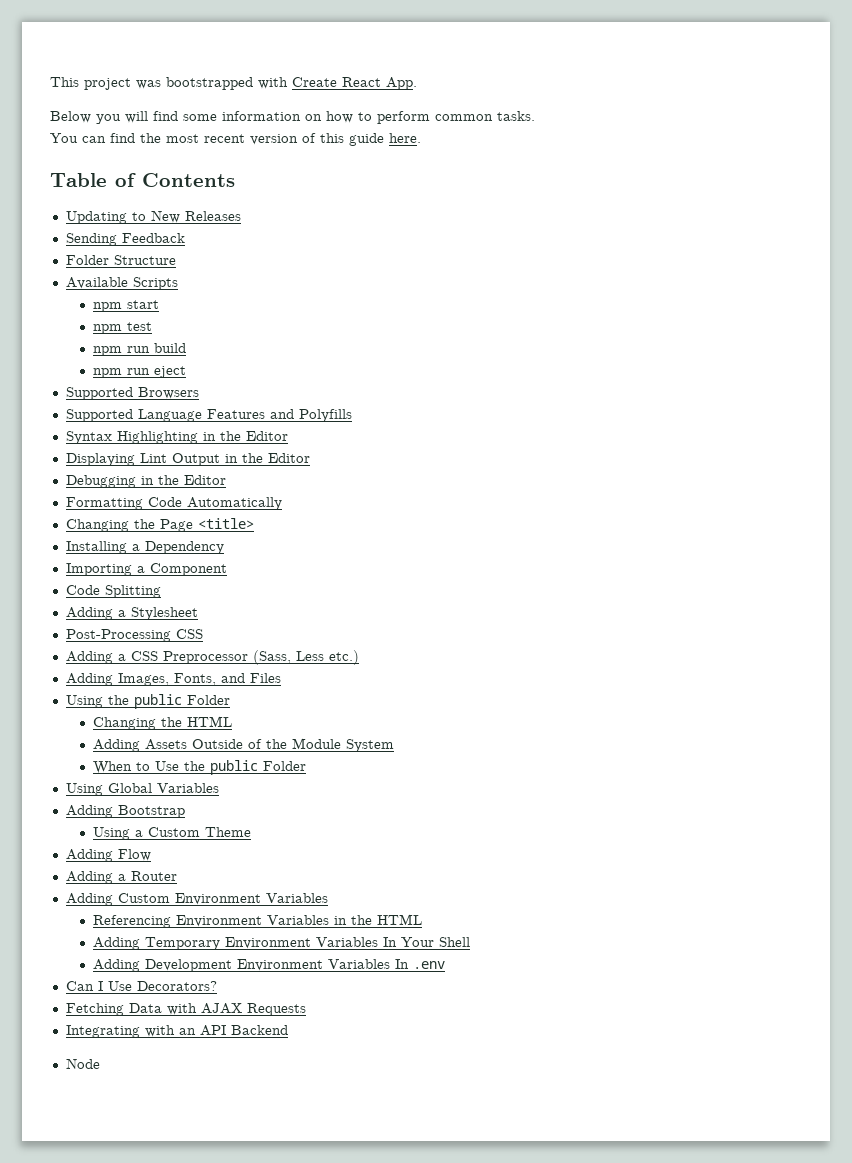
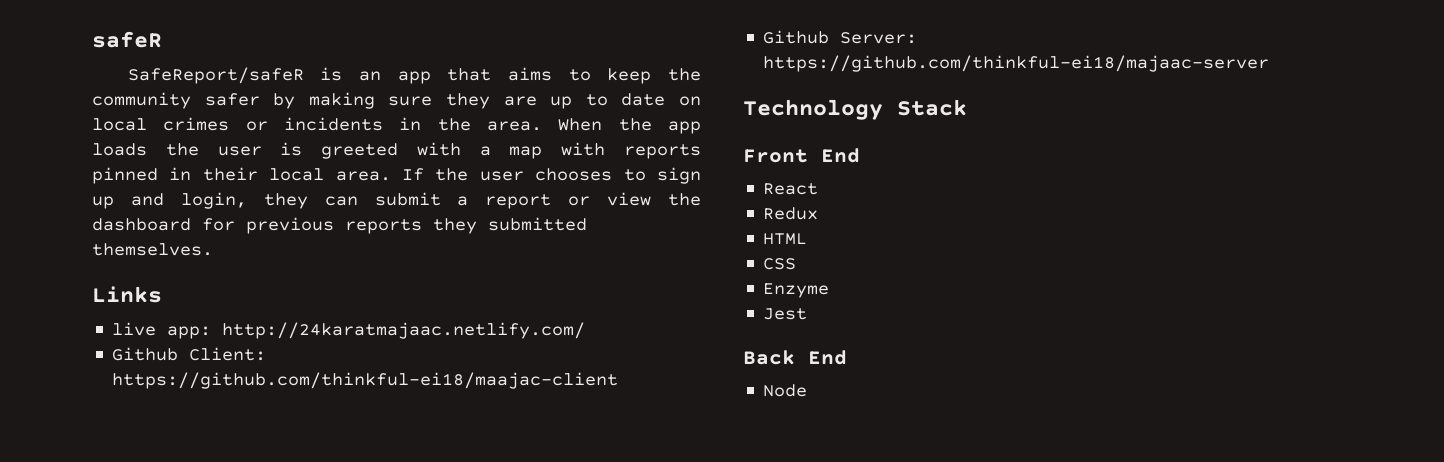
- This project was bootstrapped with Create React App.
- Below you will find some information on how to perform common tasks.
- You can find the most recent version of this guide here.
- Table of Contents
- Updating to New Releases
- Sending Feedback
- Folder Structure
- Available Scripts
- npm start
- npm test
- npm run build
- npm run eject
- Supported Browsers
- Supported Language Features and Polyfills
- Syntax Highlighting in the Editor
- Displaying Lint Output in the Editor
- Debugging in the Editor
- Formatting Code Automatically
- Changing the Page <title>
- Installing a Dependency
- Importing a Component
- Code Splitting
- Adding a Stylesheet
- Post-Processing CSS
- Adding a CSS Preprocessor (Sass, Less etc.)
- Adding Images, Fonts, and Files
- Using the public Folder
- Changing the HTML
- Adding Assets Outside of the Module System
- When to Use the public Folder
- Using Global Variables
- Adding Bootstrap
- Using a Custom Theme
- Adding Flow
- Adding a Router
- Adding Custom Environment Variables
- Referencing Environment Variables in the HTML
- Adding Temporary Environment Variables In Your Shell
- Adding Development Environment Variables In .env
- Can I Use Decorators?
- Fetching Data with AJAX Requests
- Integrating with an API Backend
+ safeR
+ SafeReport/safeR is an app that aims to keep the community safer by making sure they are up to date on local crimes or incidents in the area. When the app loads the user is greeted with a map with reports pinned in their local area. If the user chooses to sign up and login, they can submit a report or view the dashboard for previous reports they submitted themselves.
+ Links
+ live app: http://24karatmajaac.netlify.com/
+ Github Client: https://github.com/thinkful-ei18/maajac-client
+ Github Server: https://github.com/thinkful-ei18/majaac-server
+ Technology Stack
+ Front End
+ React
+ Redux
+ HTML
+ CSS
+ Enzyme
+ Jest
+ Back End

